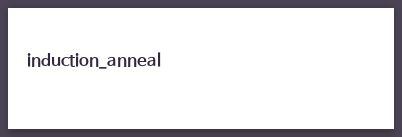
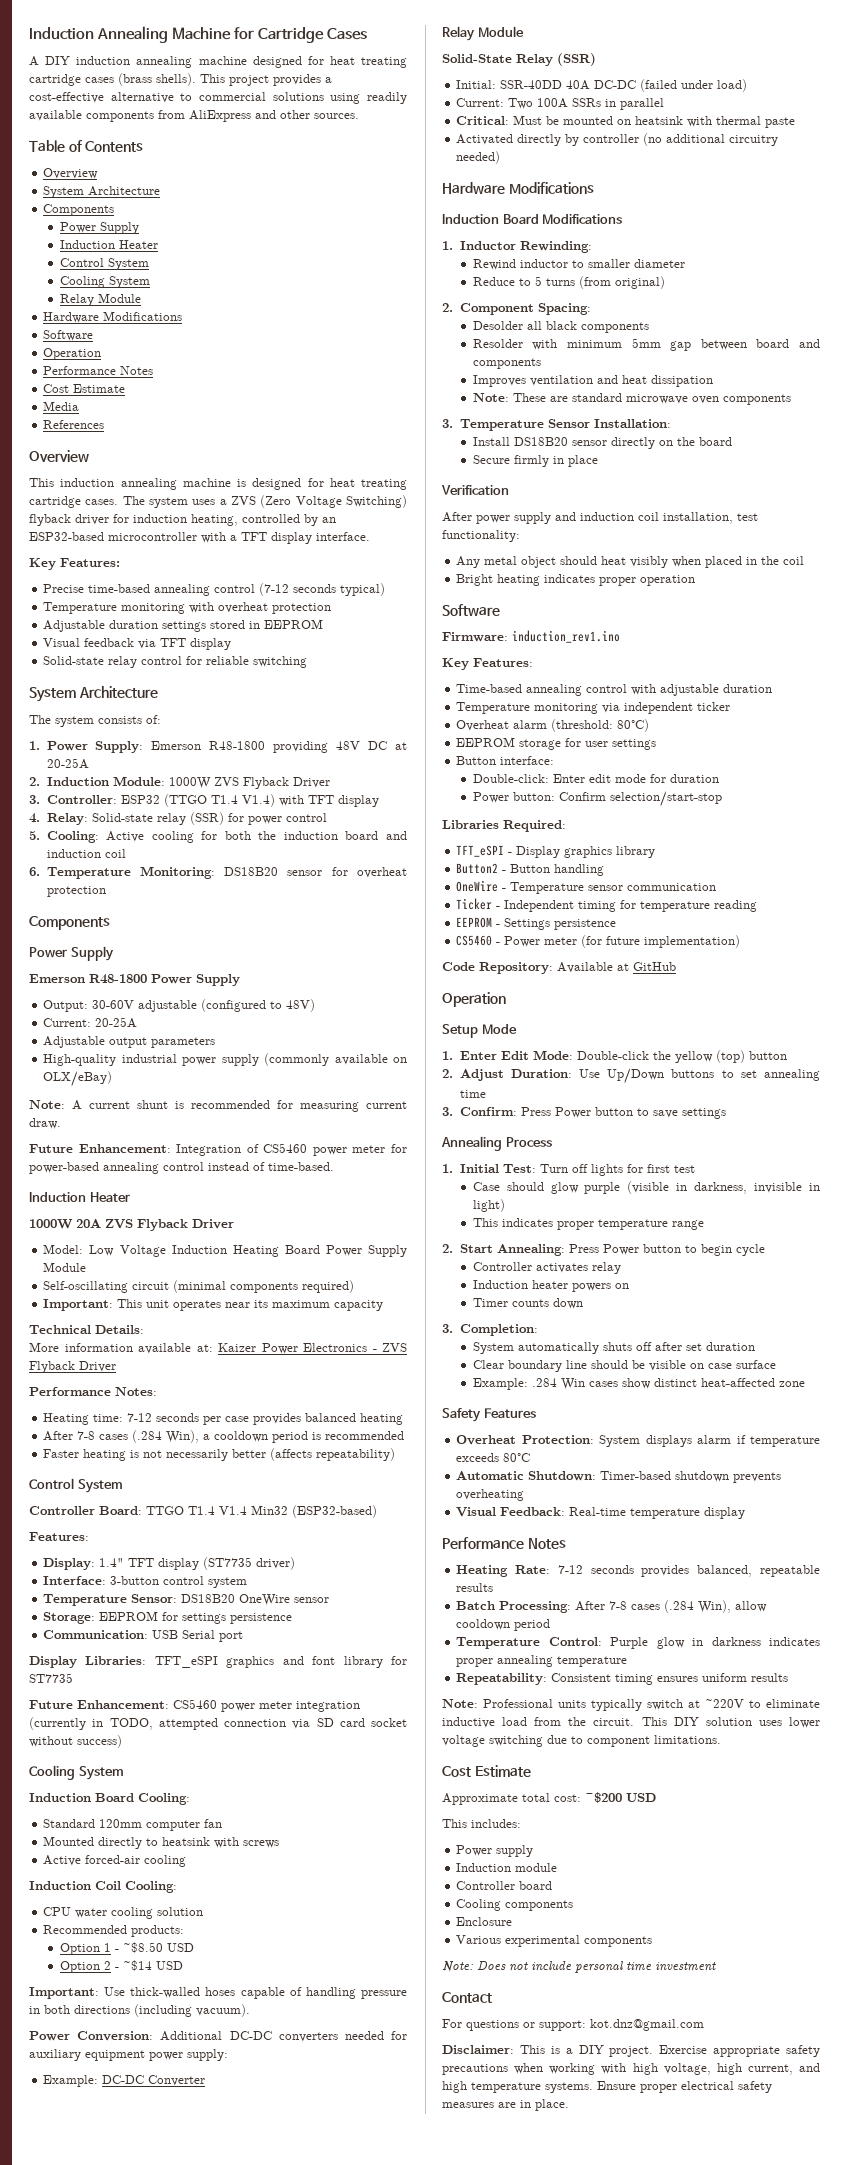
- induction_anneal
+ Induction Annealing Machine for Cartridge Cases
+ A DIY induction annealing machine designed for heat treating cartridge cases (brass shells). This project provides a cost-effective alternative to commercial solutions using readily available components from AliExpress and other sources.
+ Table of Contents
+ Overview
+ System Architecture
+ Components
+ Power Supply
+ Induction Heater
+ Control System
+ Cooling System
+ Relay Module
+ Hardware Modifications
+ Software
+ Operation
+ Performance Notes
+ Cost Estimate
+ Media
+ References
+ Overview
+ This induction annealing machine is designed for heat treating cartridge cases. The system uses a ZVS (Zero Voltage Switching) flyback driver for induction heating, controlled by an ESP32-based microcontroller with a TFT display interface.
+ Key Features:
+ Precise time-based annealing control (7-12 seconds typical)
+ Temperature monitoring with overheat protection
+ Adjustable duration settings stored in EEPROM
+ Visual feedback via TFT display
+ Solid-state relay control for reliable switching
+ System Architecture
+ The system consists of:
+ 1. Power Supply: Emerson R48-1800 providing 48V DC at 20-25A
+ 2. Induction Module: 1000W ZVS Flyback Driver
+ 3. Controller: ESP32 (TTGO T1.4 V1.4) with TFT display
+ 4. Relay: Solid-state relay (SSR) for power control
+ 5. Cooling: Active cooling for both the induction board and induction coil
+ 6. Temperature Monitoring: DS18B20 sensor for overheat protection
+ Components
+ Power Supply
+ Emerson R48-1800 Power Supply
+ Output: 30-60V adjustable (configured to 48V)
+ Current: 20-25A
+ Adjustable output parameters
+ High-quality industrial power supply (commonly available on OLX/eBay)
+ Note: A current shunt is recommended for measuring current draw.
+ Future Enhancement: Integration of CS5460 power meter for power-based annealing control instead of time-based.
+ Induction Heater
+ 1000W 20A ZVS Flyback Driver
+ Model: Low Voltage Induction Heating Board Power Supply Module
+ Self-oscillating circuit (minimal components required)
+ Important: This unit operates near its maximum capacity
+ Technical Details:
+ More information available at: Kaizer Power Electronics - ZVS Flyback Driver
+ Performance Notes:
+ Heating time: 7-12 seconds per case provides balanced heating
+ After 7-8 cases (.284 Win), a cooldown period is recommended
+ Faster heating is not necessarily better (affects repeatability)
+ Control System
+ Controller Board: TTGO T1.4 V1.4 Min32 (ESP32-based)
+ Features:
+ Display: 1.4" TFT display (ST7735 driver)
+ Interface: 3-button control system
+ Temperature Sensor: DS18B20 OneWire sensor
+ Storage: EEPROM for settings persistence
+ Communication: USB Serial port
+ Display Libraries: TFT_eSPI graphics and font library for ST7735
+ Future Enhancement: CS5460 power meter integration (currently in TODO, attempted connection via SD card socket without success)
+ Cooling System
+ Induction Board Cooling:
+ Standard 120mm computer fan
+ Mounted directly to heatsink with screws
+ Active forced-air cooling
+ Induction Coil Cooling:
+ CPU water cooling solution
+ Recommended products:
+ Option 1 - ~$8.50 USD
+ Option 2 - ~$14 USD
+ Important: Use thick-walled hoses capable of handling pressure in both directions (including vacuum).
+ Power Conversion: Additional DC-DC converters needed for auxiliary equipment power supply:
+ Example: DC-DC Converter
+ Relay Module
+ Solid-State Relay (SSR)
+ Initial: SSR-40DD 40A DC-DC (failed under load)
+ Current: Two 100A SSRs in parallel
+ Critical: Must be mounted on heatsink with thermal paste
+ Activated directly by controller (no additional circuitry needed)
+ Hardware Modifications
+ Induction Board Modifications
+ 1. Inductor Rewinding:
+ Rewind inductor to smaller diameter
+ Reduce to 5 turns (from original)
+ 2. Component Spacing:
+ Desolder all black components
+ Resolder with minimum 5mm gap between board and components
+ Improves ventilation and heat dissipation
+ Note: These are standard microwave oven components
+ 3. Temperature Sensor Installation:
+ Install DS18B20 sensor directly on the board
+ Secure firmly in place
+ Verification
+ After power supply and induction coil installation, test functionality:
+ Any metal object should heat visibly when placed in the coil
+ Bright heating indicates proper operation
+ Software
+ Firmware: induction_rev1.ino
+ Key Features:
+ Time-based annealing control with adjustable duration
+ Temperature monitoring via independent ticker
+ Overheat alarm (threshold: 80°C)
+ EEPROM storage for user settings
+ Button interface:
+ Double-click: Enter edit mode for duration
+ Power button: Confirm selection/start-stop
+ Libraries Required:
+ TFT_eSPI - Display graphics library
+ Button2 - Button handling
+ OneWire - Temperature sensor communication
+ Ticker - Independent timing for temperature reading
+ EEPROM - Settings persistence
+ CS5460 - Power meter (for future implementation)
+ Code Repository: Available at GitHub
+ Operation
+ Setup Mode
+ 1. Enter Edit Mode: Double-click the yellow (top) button
+ 2. Adjust Duration: Use Up/Down buttons to set annealing time
+ 3. Confirm: Press Power button to save settings
+ Annealing Process
+ 1. Initial Test: Turn off lights for first test
+ Case should glow purple (visible in darkness, invisible in light)
+ This indicates proper temperature range
+ 2. Start Annealing: Press Power button to begin cycle
+ Controller activates relay
+ Induction heater powers on
+ Timer counts down
+ 3. Completion:
+ System automatically shuts off after set duration
+ Clear boundary line should be visible on case surface
+ Example: .284 Win cases show distinct heat-affected zone
+ Safety Features
+ Overheat Protection: System displays alarm if temperature exceeds 80°C
+ Automatic Shutdown: Timer-based shutdown prevents overheating
+ Visual Feedback: Real-time temperature display
+ Performance Notes
+ Heating Rate: 7-12 seconds provides balanced, repeatable results
+ Batch Processing: After 7-8 cases (.284 Win), allow cooldown period
+ Temperature Control: Purple glow in darkness indicates proper annealing temperature
+ Repeatability: Consistent timing ensures uniform results
+ Note: Professional units typically switch at ~220V to eliminate inductive load from the circuit. This DIY solution uses lower voltage switching due to component limitations.
+ Cost Estimate
+ Approximate total cost: ~$200 USD
+ This includes:
+ Power supply
+ Induction module
+ Controller board
+ Cooling components
+ Enclosure
+ Various experimental components
+ Note: Does not include personal time investment
+ Contact
+ For questions or support: kot.dnz@gmail.com
+ Disclaimer: This is a DIY project. Exercise appropriate safety precautions when working with high voltage, high current, and high temperature systems. Ensure proper electrical safety measures are in place.

